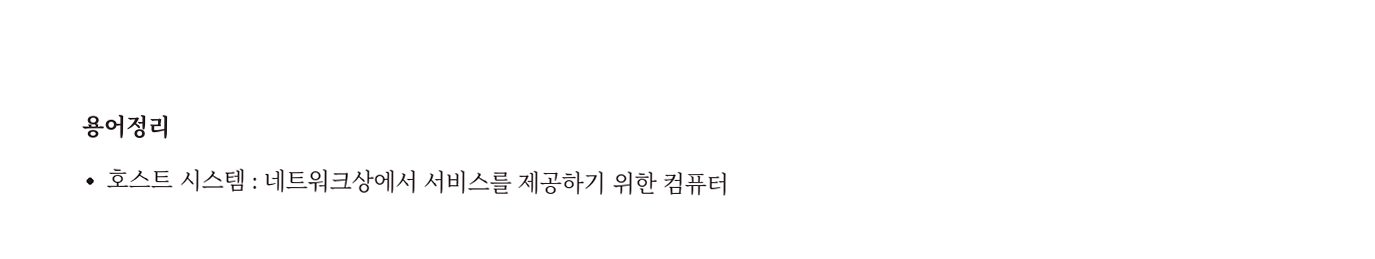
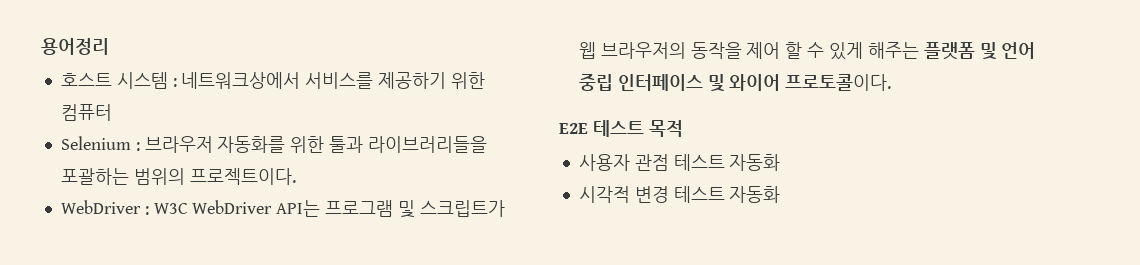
+ Selenium : 브라우저 자동화를 위한 툴과 라이브러리들을 포괄하는 범위의 프로젝트이다.
+ WebDriver : W3C WebDriver API는 프로그램 및 스크립트가 웹 브라우저의 동작을 제어 할 수 있게 해주는 플랫폼 및 언어 중립 인터페이스 및 와이어 프로토콜이다.
+ E2E 테스트 목적
+ 사용자 관점 테스트 자동화
+ 시각적 변경 테스트 자동화

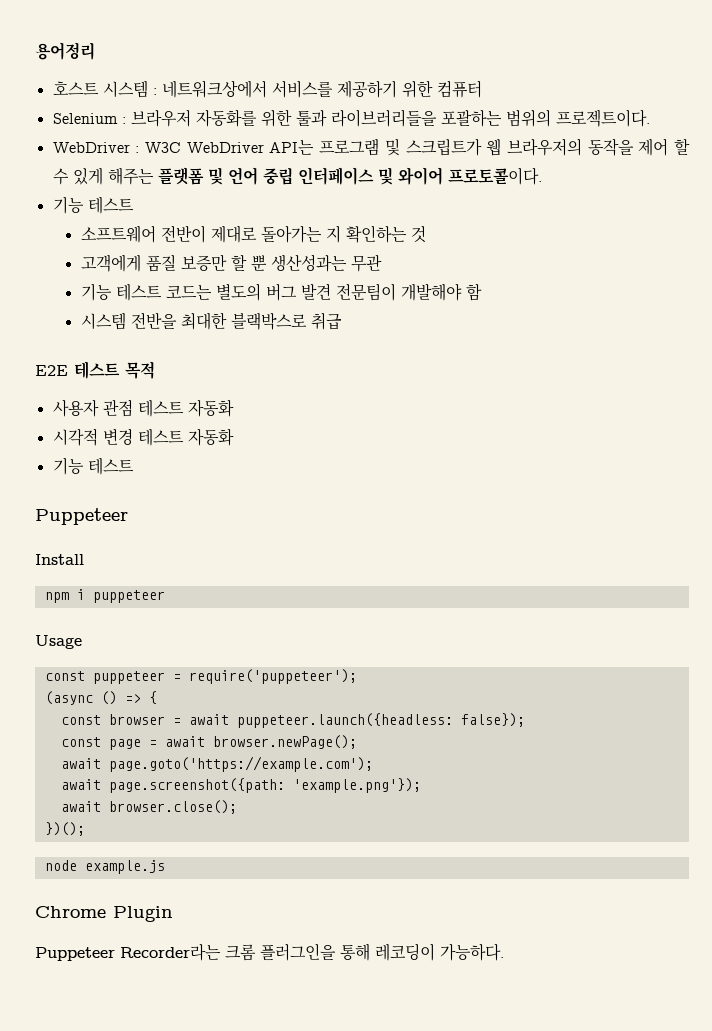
  WebDriver : W3C WebDriver API는 프로그램 및 스크립트가 웹 브라우저의 동작을 제어 할 수 있게 해주는 플랫폼 및 언어 중립 인터페이스 및 와이어 프로토콜이다.
+ 기능 테스트
+ 소프트웨어 전반이 제대로 돌아가는 지 확인하는 것
+ 고객에게 품질 보증만 할 뿐 생산성과는 무관
+ 기능 테스트 코드는 별도의 버그 발견 전문팀이 개발해야 함
+ 시스템 전반을 최대한 블랙박스로 취급
  시각적 변경 테스트 자동화
+ 기능 테스트
+ Puppeteer
+ Install
+ npm i puppeteer
+ Usage
+ const puppeteer = require('puppeteer');
+ (async () => {
+ const browser = await puppeteer.launch({headless: false});
+ const page = await browser.newPage();
+ await page.goto('https://example.com');
+ await page.screenshot({path: 'example.png'});
+ await browser.close();
+ })();
+ node example.js
+ Chrome Plugin
+ Puppeteer Recorder라는 크롬 플러그인을 통해 레코딩이 가능하다.

